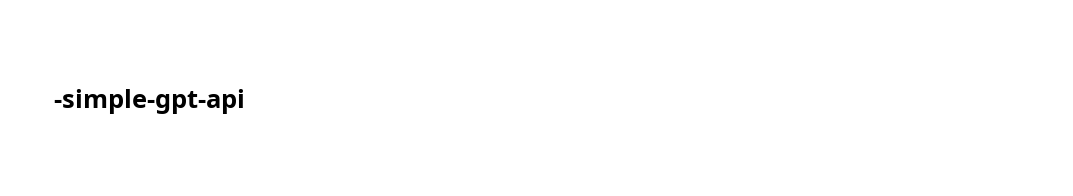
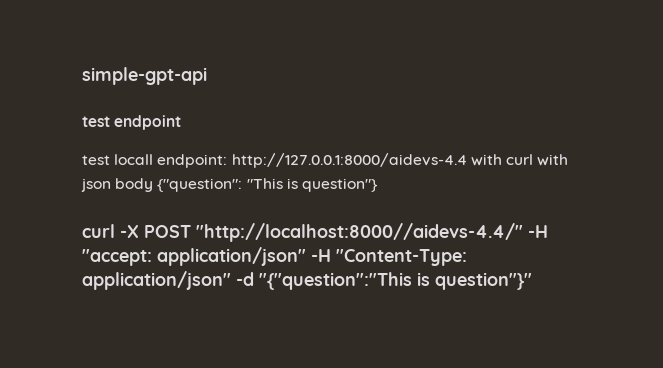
- -simple-gpt-api
+ simple-gpt-api
+ test endpoint
+ test locall endpoint: http://127.0.0.1:8000/aidevs-4.4 with curl with json body {"question": "This is question"}
+ curl -X POST "http://localhost:8000//aidevs-4.4/" -H "accept: application/json" -H "Content-Type: application/json" -d "{"question":"This is question"}"

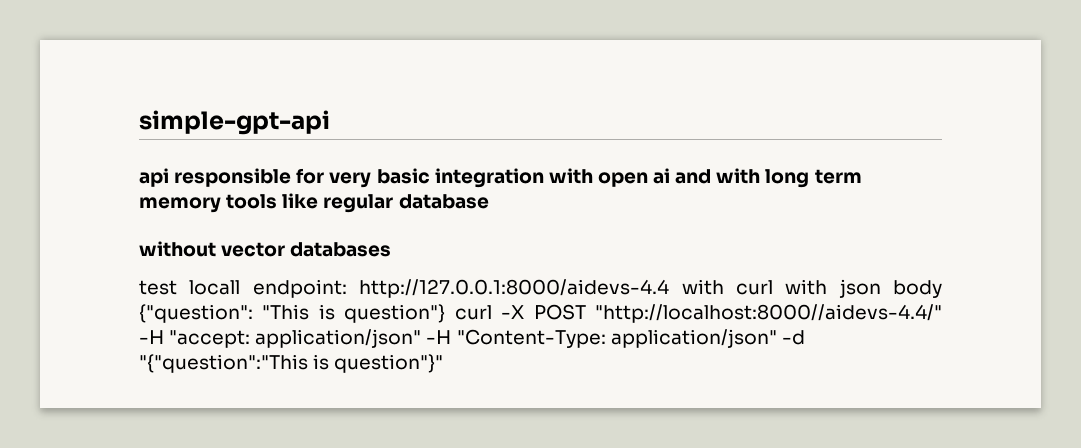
- test endpoint
+ api responsible for very basic integration with open ai and with long term memory tools like regular database
+ without vector databases
- test locall endpoint: http://127.0.0.1:8000/aidevs-4.4 with curl with json body {"question": "This is question"}
- curl -X POST "http://localhost:8000//aidevs-4.4/" -H "accept: application/json" -H "Content-Type: application/json" -d "{"question":"This is question"}"
+ test locall endpoint: http://127.0.0.1:8000/aidevs-4.4 with curl with json body {"question": "This is question"} curl -X POST "http://localhost:8000//aidevs-4.4/" -H "accept: application/json" -H "Content-Type: application/json" -d "{"question":"This is question"}"

